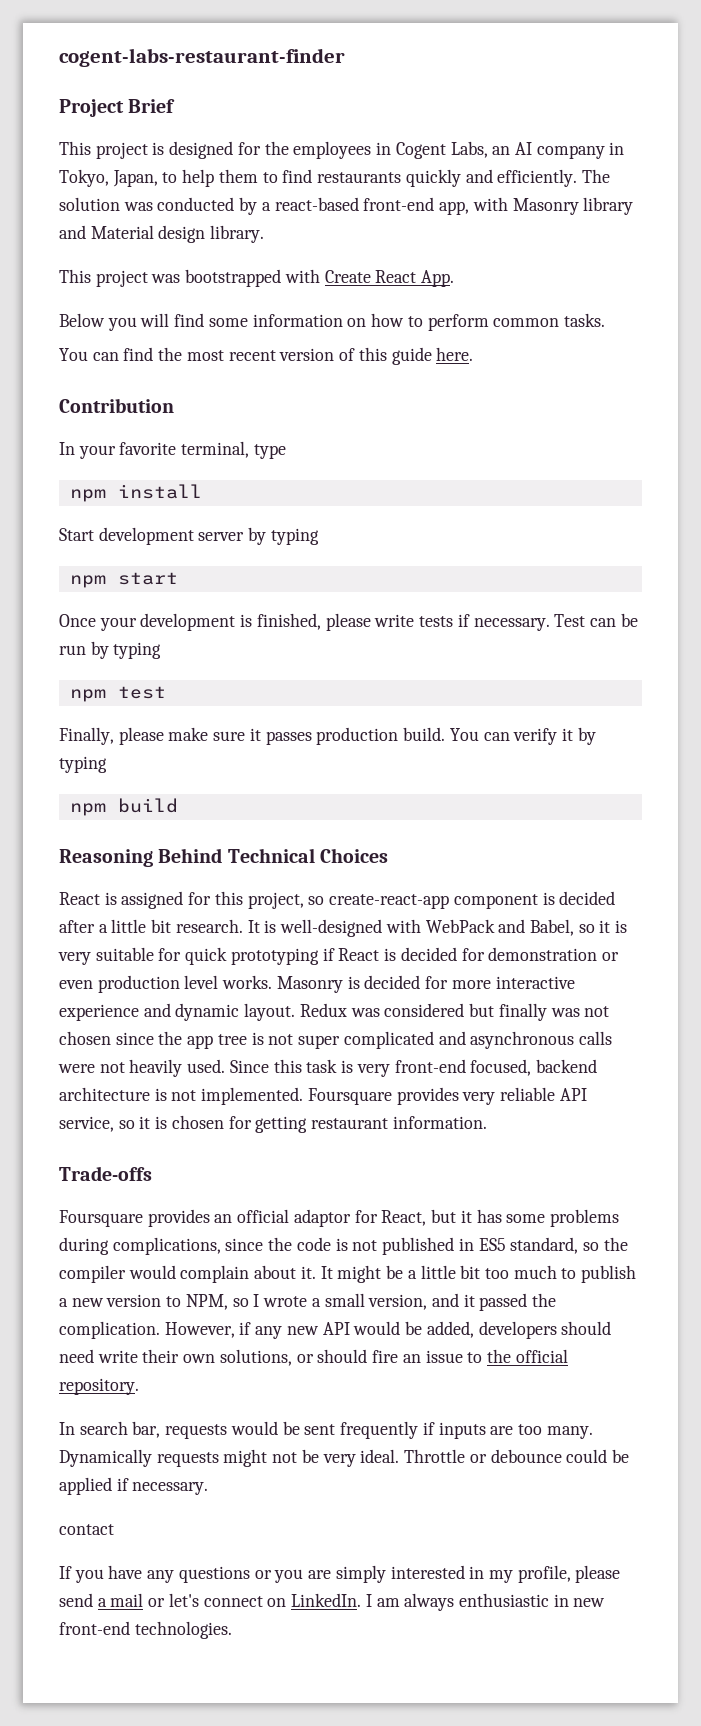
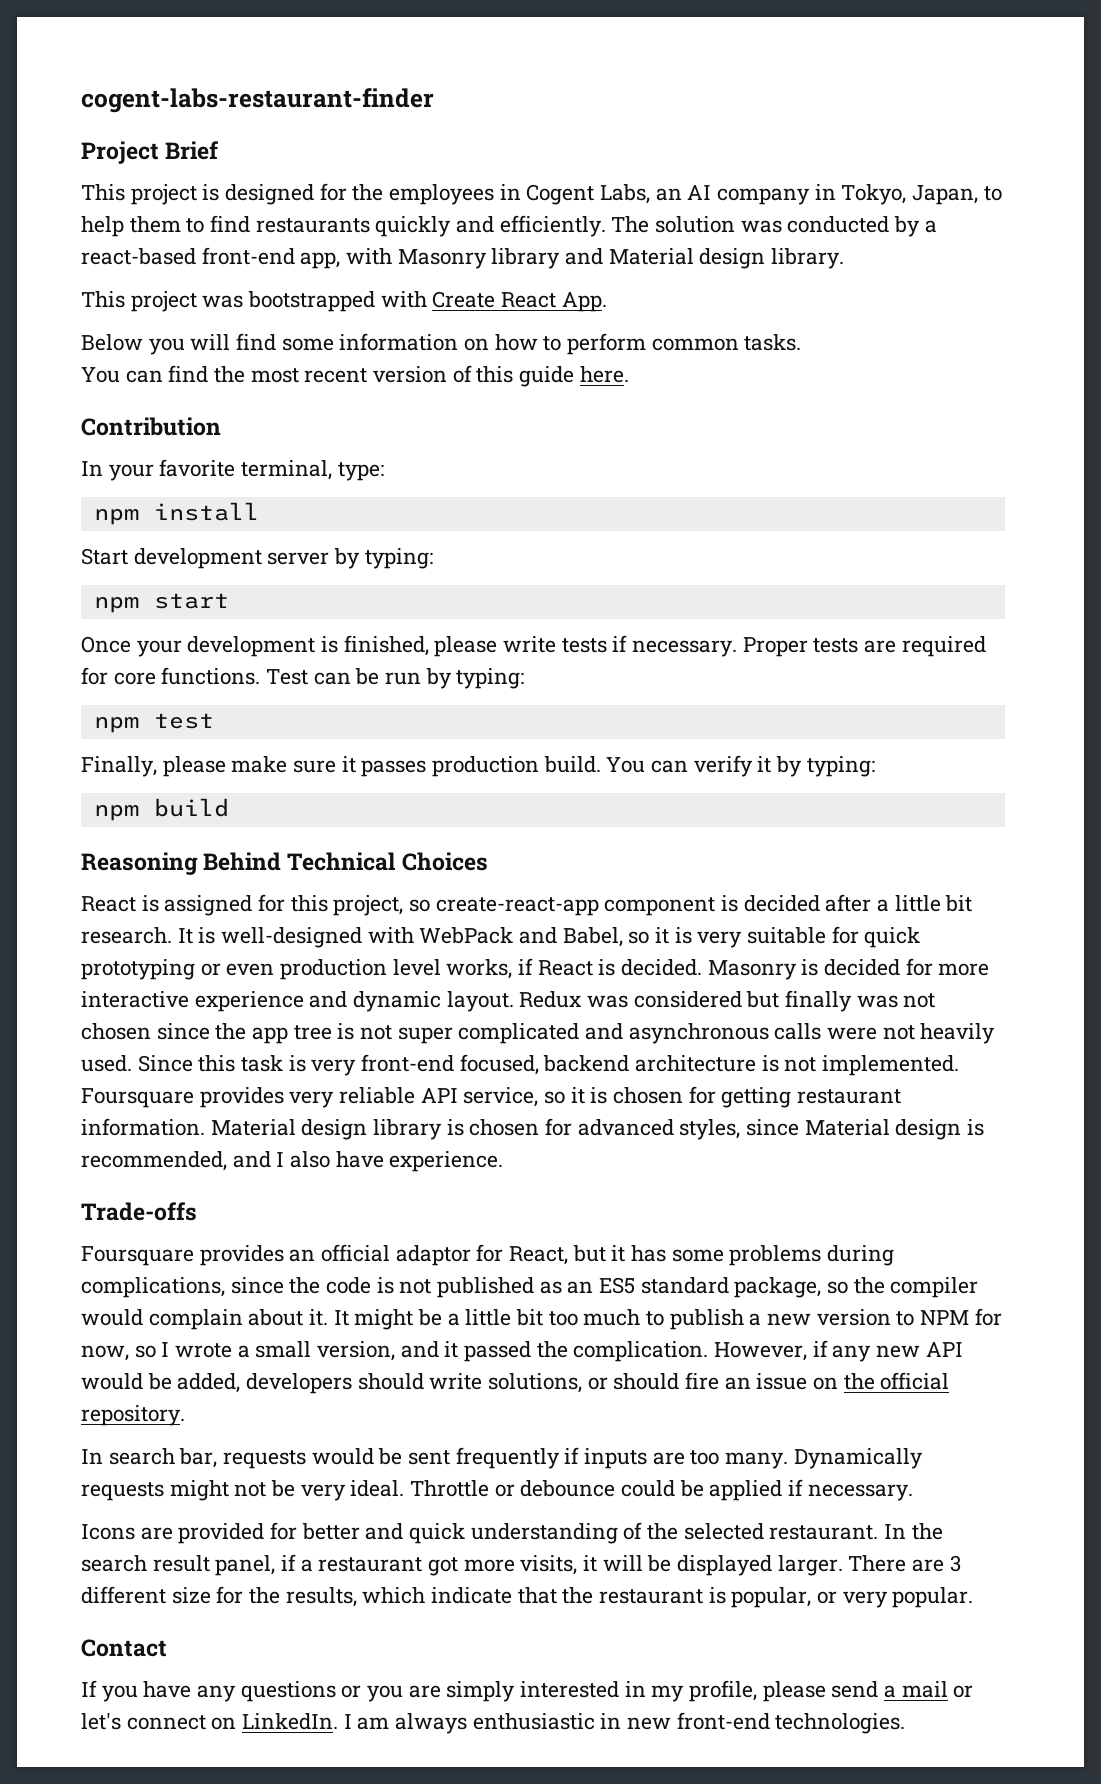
- In your favorite terminal, type
+ In your favorite terminal, type:
- Start development server by typing
+ Start development server by typing:
+ Proper tests are required for core functions.
- Test can be run by typing
+ Test can be run by typing:
- You can verify it by typing
+ You can verify it by typing:
- It is well-designed with WebPack and Babel, so it is very suitable for quick prototyping if React is decided for demonstration or even production level works.
+ It is well-designed with WebPack and Babel, so it is very suitable for quick prototyping or even production level works, if React is decided.
+ Material design library is chosen for advanced styles, since Material design is recommended, and I also have experience.
- Foursquare provides an official adaptor for React, but it has some problems during complications, since the code is not published in ES5 standard, so the compiler would complain about it.
+ Foursquare provides an official adaptor for React, but it has some problems during complications, since the code is not published as an ES5 standard package, so the compiler would complain about it.
- It might be a little bit too much to publish a new version to NPM, so I wrote a small version, and it passed the complication.
+ It might be a little bit too much to publish a new version to NPM for now, so I wrote a small version, and it passed the complication.
- However, if any new API would be added, developers should need write their own solutions, or should fire an issue to the official repository.
+ However, if any new API would be added, developers should write solutions, or should fire an issue on the official repository.
- contact
+ Icons are provided for better and quick understanding of the selected restaurant. In the search result panel, if a restaurant got more visits, it will be displayed larger. There are 3 different size for the results, which indicate that the restaurant is popular, or very popular.
+ Contact

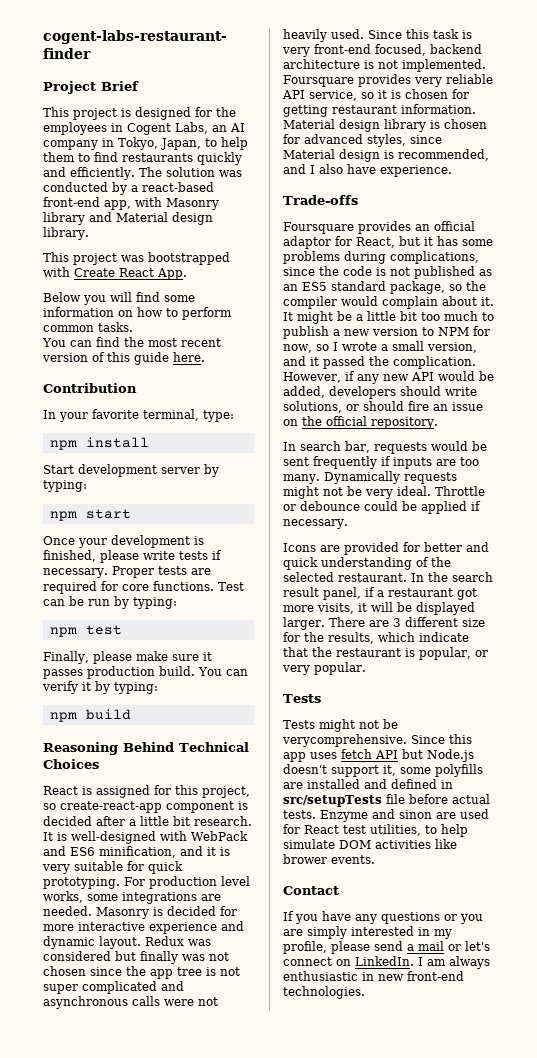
- It is well-designed with WebPack and Babel, so it is very suitable for quick prototyping or even production level works, if React is decided.
+ It is well-designed with WebPack and ES6 minification, and it is very suitable for quick prototyping. For production level works, some integrations are needed.
  There are 3 different size for the results, which indicate that the restaurant is popular, or very popular.
+ Tests
+ Tests might not be verycomprehensive. Since this app uses fetch API but Node.js doesn't support it, some polyfills are installed and defined in src/setupTests file before actual tests. Enzyme and sinon are used for React test utilities, to help simulate DOM activities like brower events.

